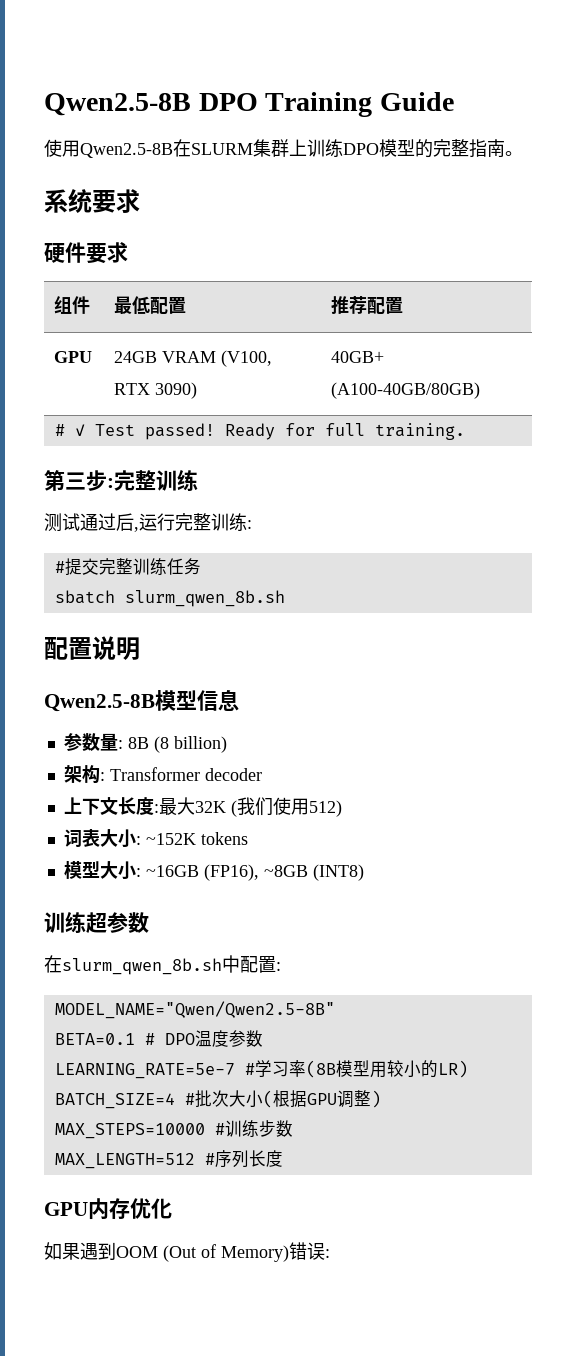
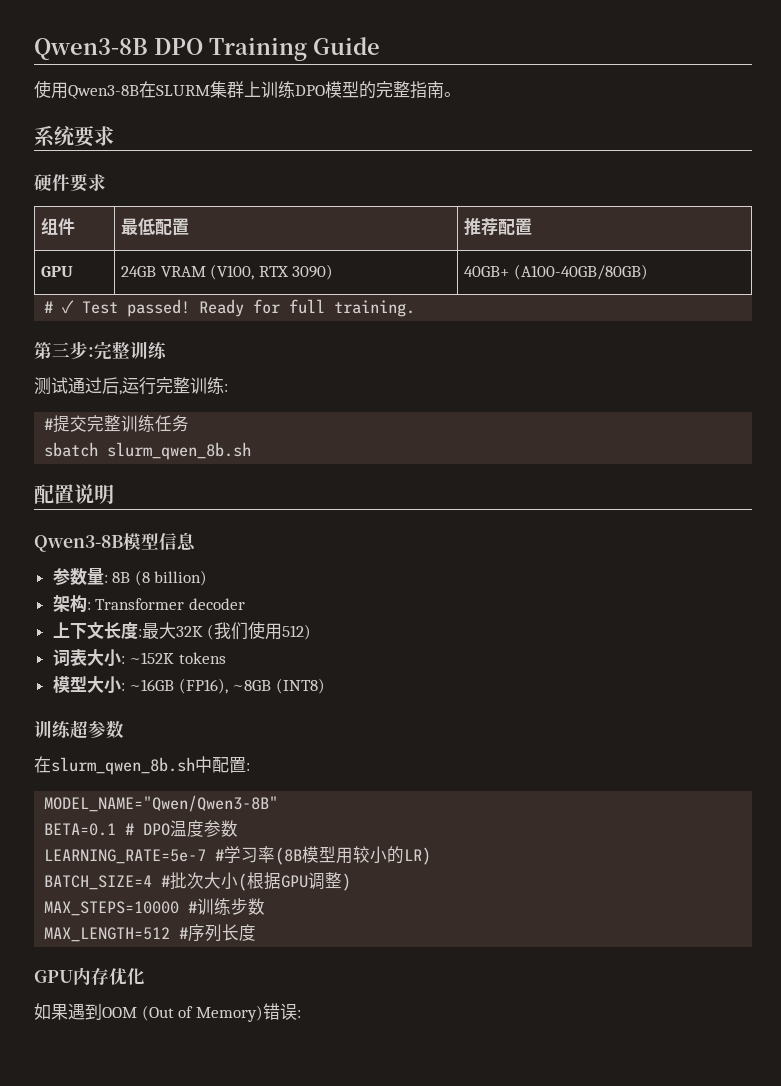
- Qwen2.5-8B DPO Training Guide
+ Qwen3-8B DPO Training Guide
- 使用Qwen2.5-8B在SLURM集群上训练DPO模型的完整指南。
+ 使用Qwen3-8B在SLURM集群上训练DPO模型的完整指南。
- Qwen2.5-8B模型信息
+ Qwen3-8B模型信息
- MODEL_NAME="Qwen/Qwen2.5-8B"
+ MODEL_NAME="Qwen/Qwen3-8B"

